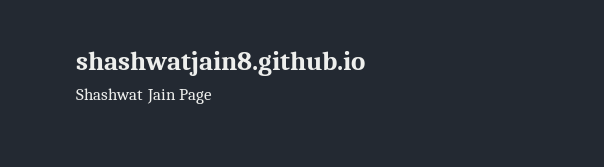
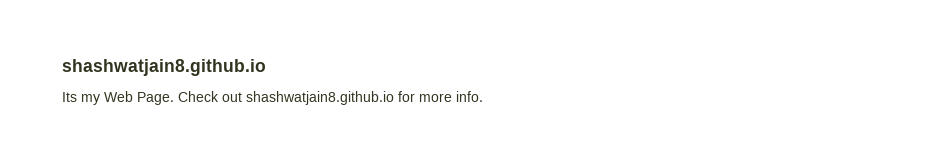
- Shashwat Jain Page
+ Its my Web Page. Check out shashwatjain8.github.io for more info.

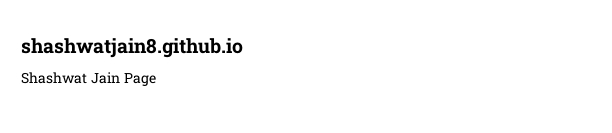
- Its my Web Page. Check out shashwatjain8.github.io for more info.
+ Shashwat Jain Page

